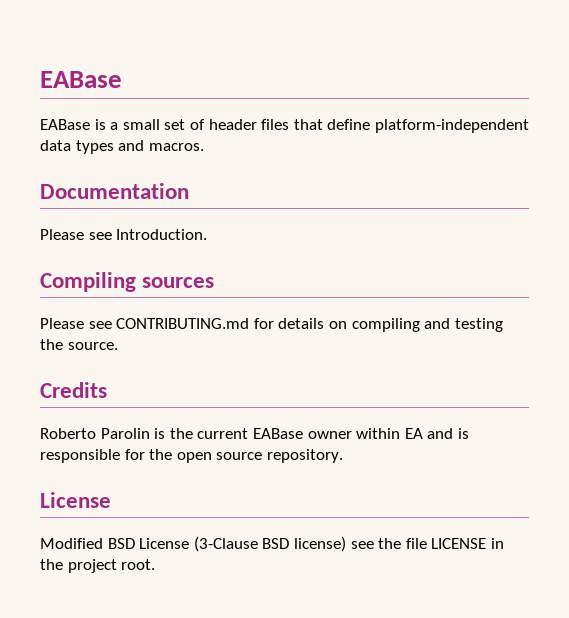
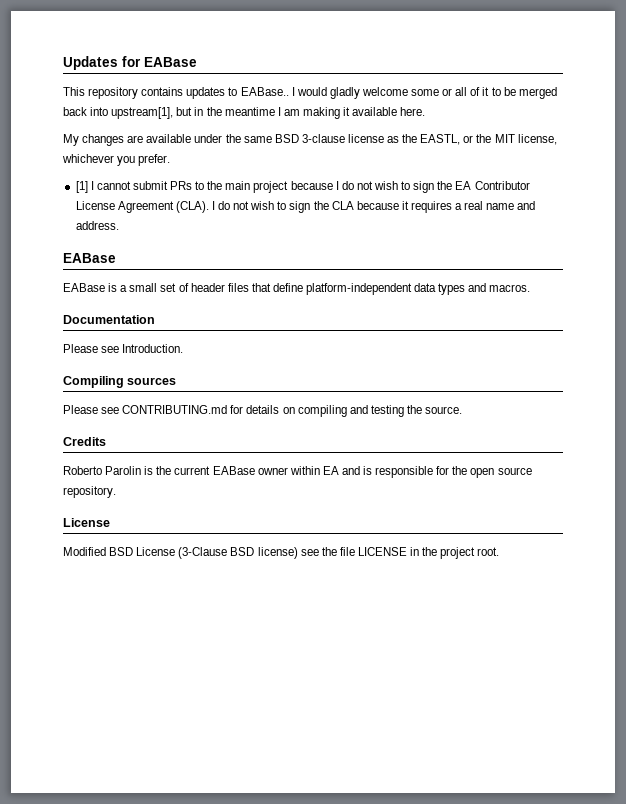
+ Updates for EABase
+ This repository contains updates to EABase.. I would gladly welcome some or all of it to be merged back into upstream[1], but in the meantime I am making it available here.
+ My changes are available under the same BSD 3-clause license as the EASTL, or the MIT license, whichever you prefer.
+ [1] I cannot submit PRs to the main project because I do not wish to sign the EA Contributor License Agreement (CLA). I do not wish to sign the CLA because it requires a real name and address.

